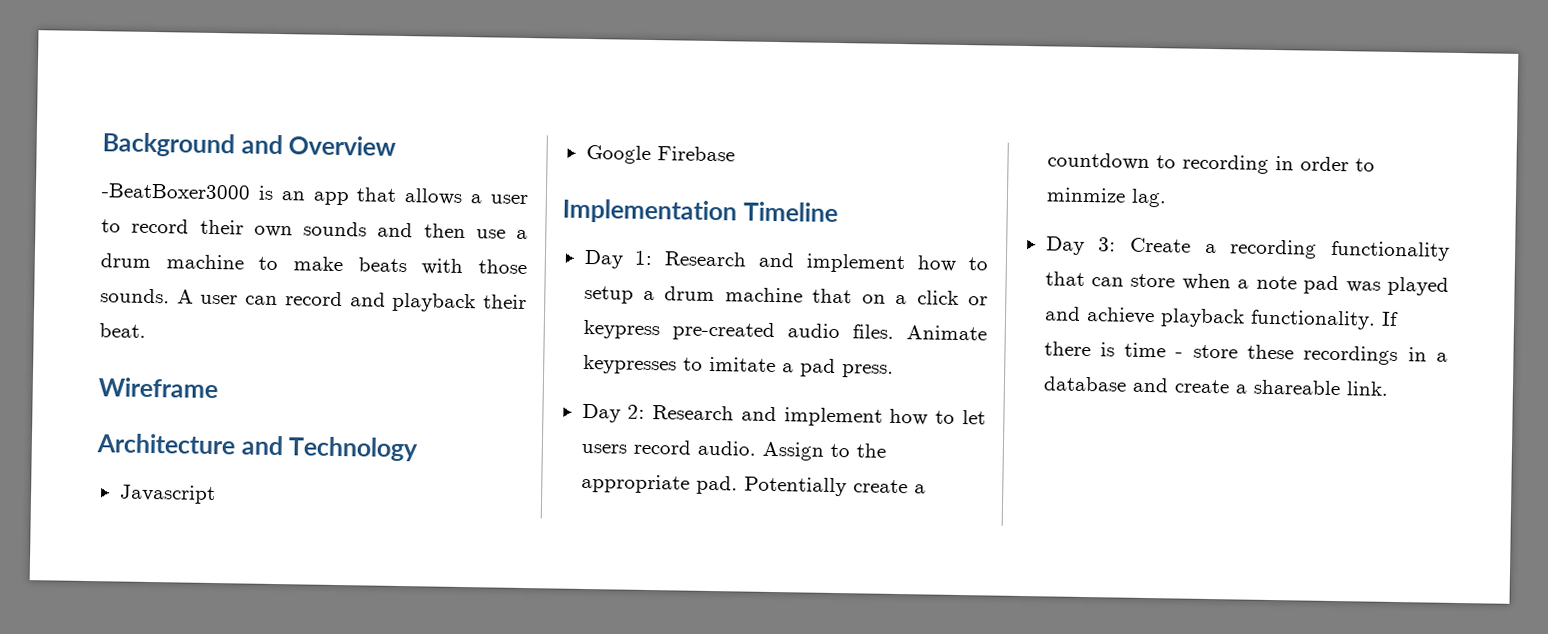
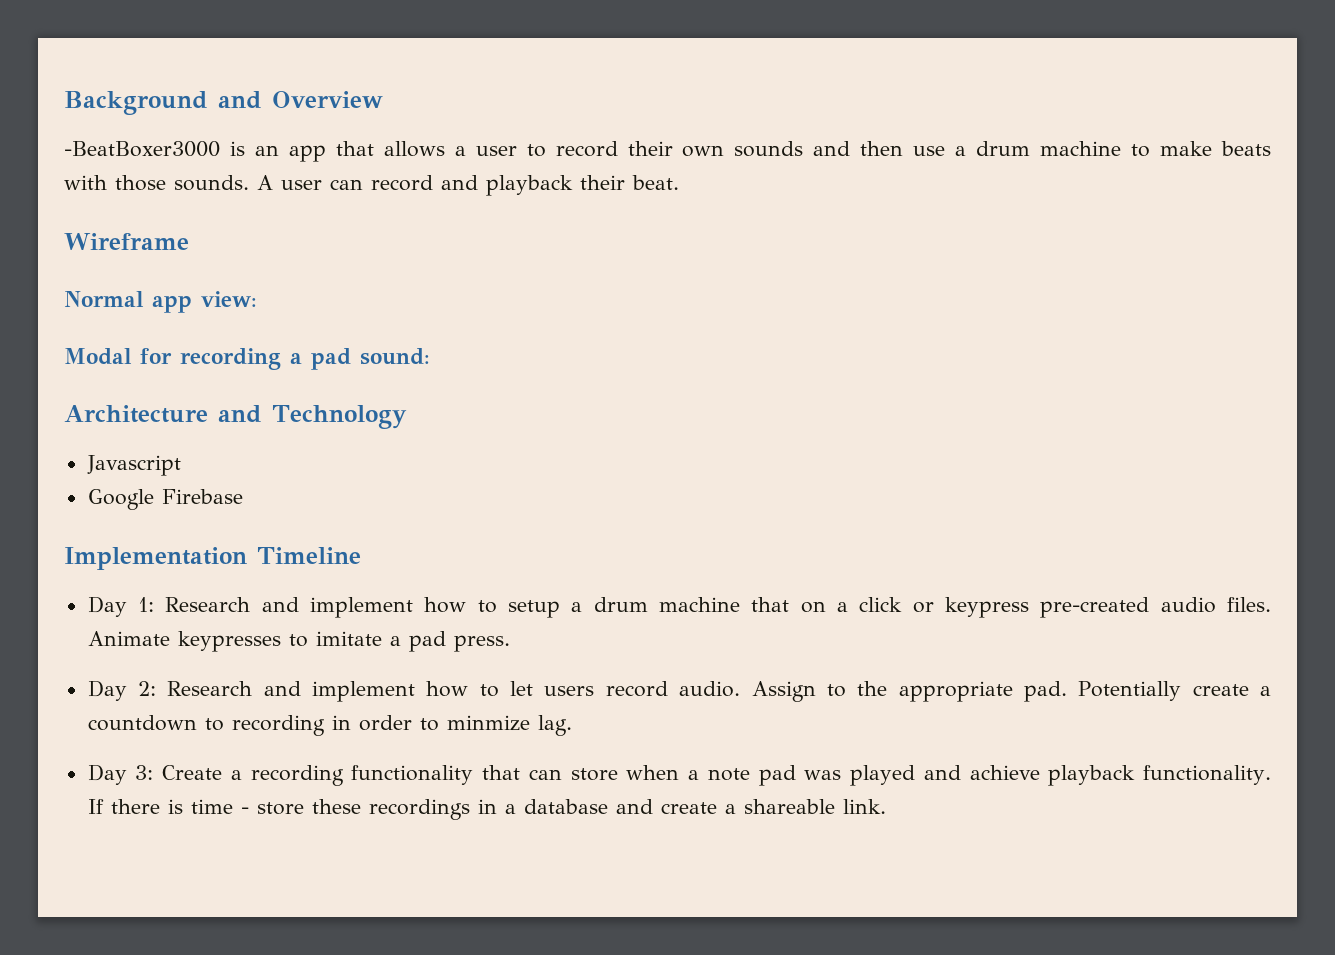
+ Normal app view:
+ Modal for recording a pad sound:

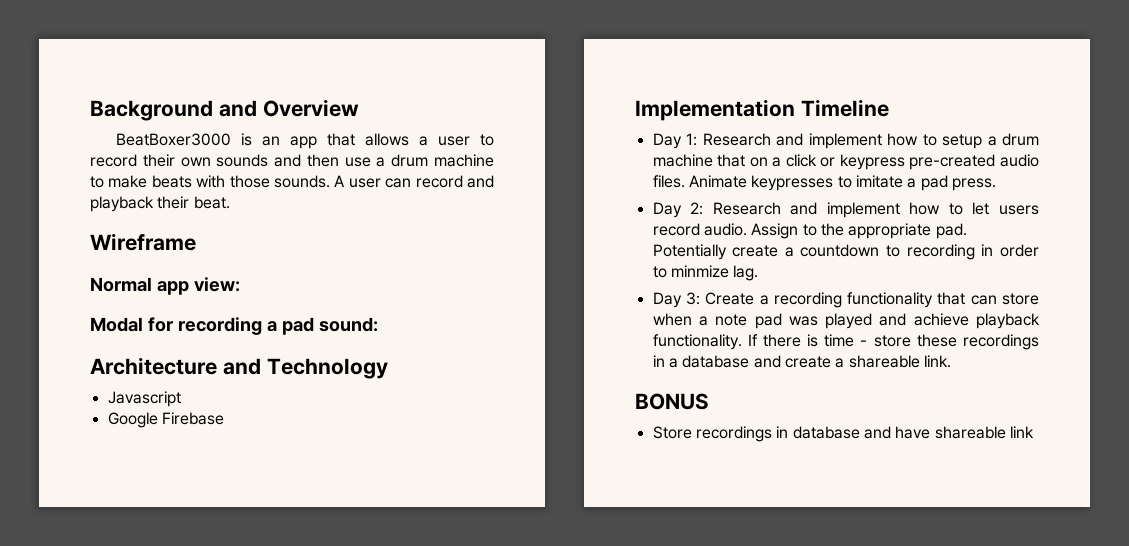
- -BeatBoxer3000 is an app that allows a user to record their own sounds and then use a drum machine to make beats with those sounds.
+ BeatBoxer3000 is an app that allows a user to record their own sounds and then use a drum machine to make beats with those sounds.
+ BONUS
+ Store recordings in database and have shareable link

